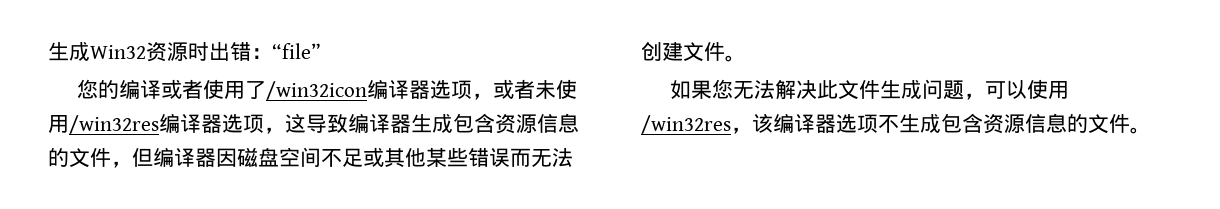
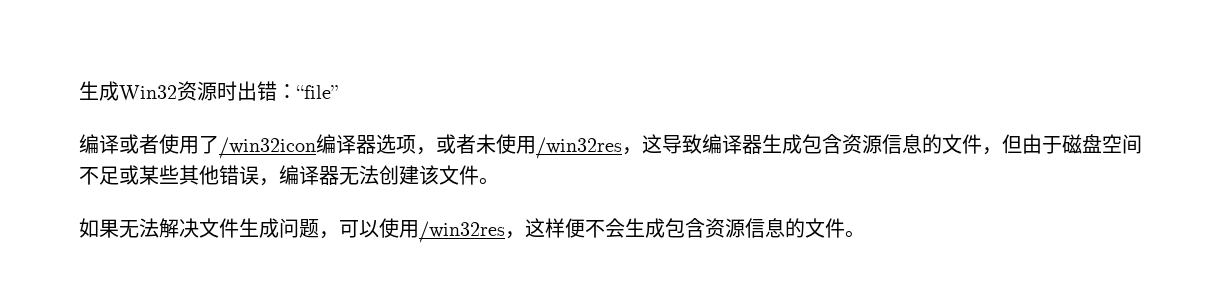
- 您的编译或者使用了/win32icon编译器选项，或者未使用/win32res编译器选项，这导致编译器生成包含资源信息的文件，但编译器因磁盘空间不足或其他某些错误而无法创建文件。
+ 编译或者使用了/win32icon编译器选项，或者未使用/win32res，这导致编译器生成包含资源信息的文件，但由于磁盘空间不足或某些其他错误，编译器无法创建该文件。
- 如果您无法解决此文件生成问题，可以使用/win32res，该编译器选项不生成包含资源信息的文件。
+ 如果无法解决文件生成问题，可以使用/win32res，这样便不会生成包含资源信息的文件。

